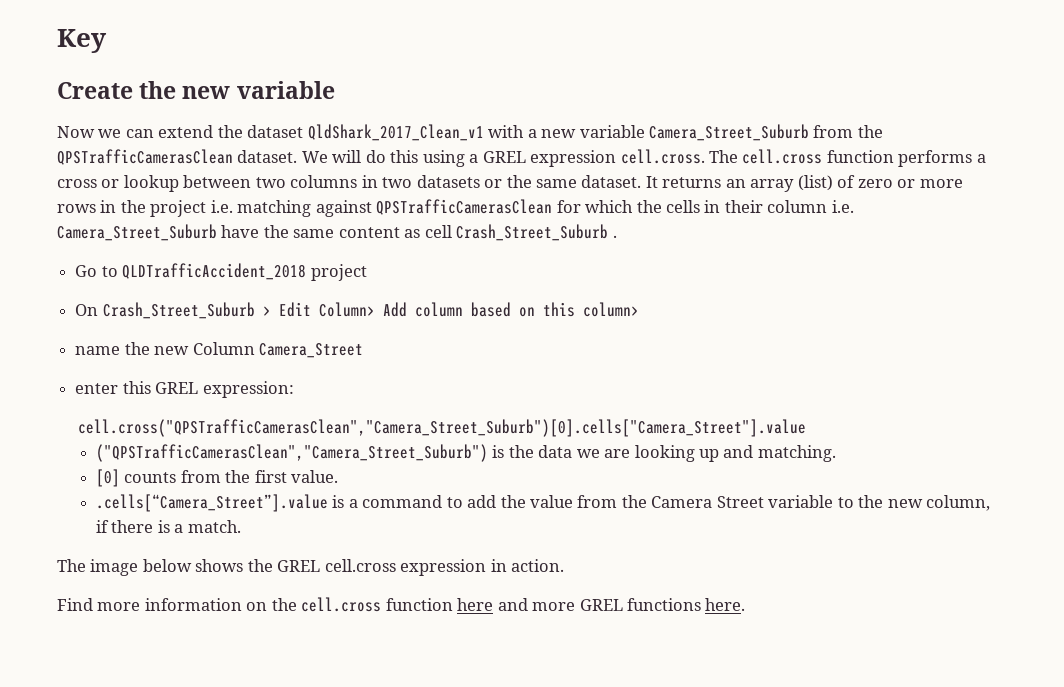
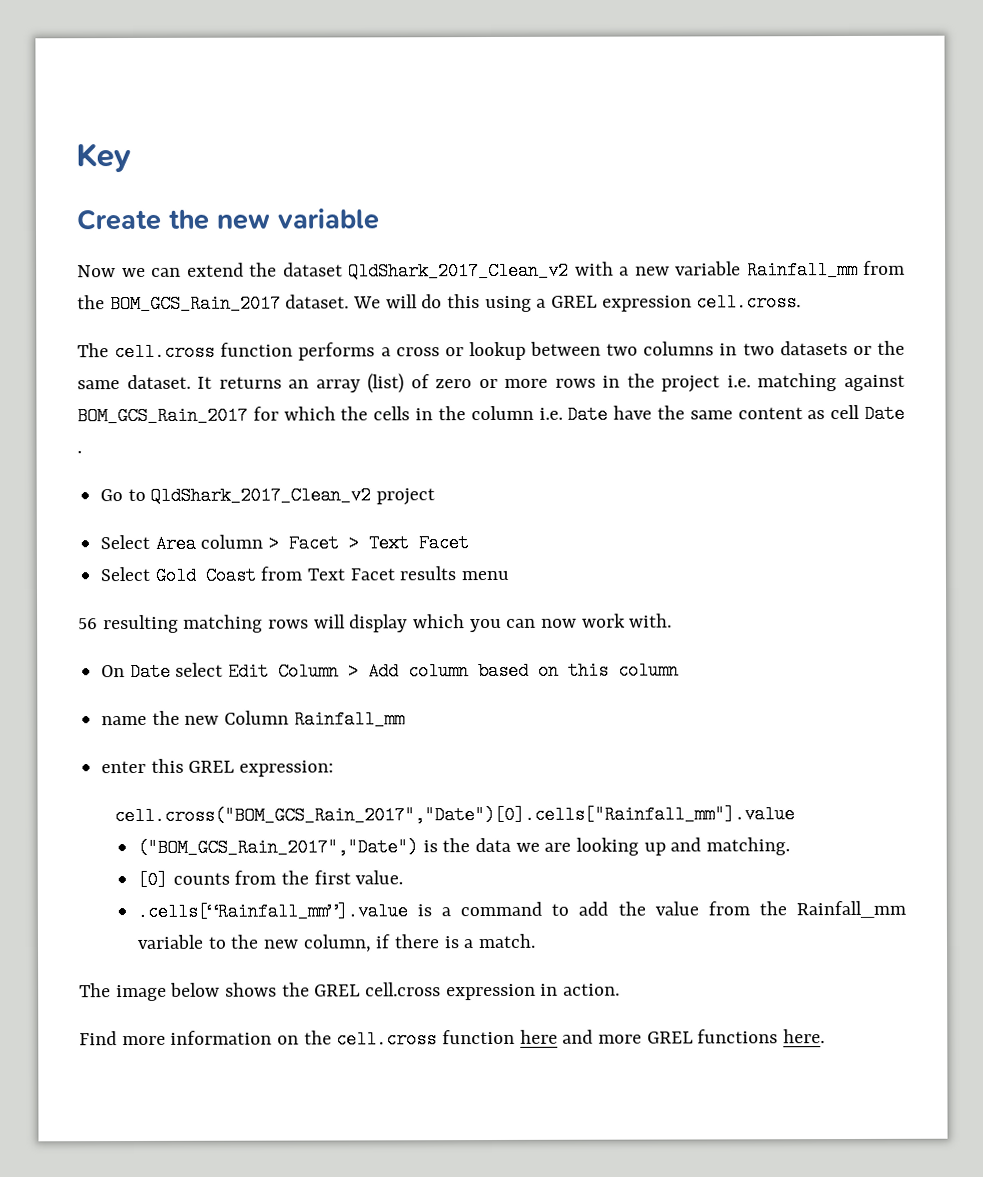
- Now we can extend the dataset QldShark_2017_Clean_v1 with a new variable Camera_Street_Suburb from the QPSTrafficCamerasClean dataset.
+ Now we can extend the dataset QldShark_2017_Clean_v2 with a new variable Rainfall_mm from the BOM_GCS_Rain_2017 dataset.
- We will do this using a GREL expression cell.cross. The cell.cross function performs a cross or lookup between two columns in two datasets or the same dataset.
+ We will do this using a GREL expression cell.cross.
+ The cell.cross function performs a cross or lookup between two columns in two datasets or the same dataset.
- It returns an array (list) of zero or more rows in the project i.e. matching against QPSTrafficCamerasClean for which the cells in their column i.e. Camera_Street_Suburb have the same content as cell Crash_Street_Suburb .
+ It returns an array (list) of zero or more rows in the project i.e. matching against BOM_GCS_Rain_2017 for which the cells in the column i.e. Date have the same content as cell Date .
- Go to QLDTrafficAccident_2018 project
+ Go to QldShark_2017_Clean_v2 project
- On Crash_Street_Suburb > Edit Column> Add column based on this column>
+ Select Area column > Facet > Text Facet
+ Select Gold Coast from Text Facet results menu
+ 56 resulting matching rows will display which you can now work with.
+ On Date select Edit Column > Add column based on this column
- name the new Column Camera_Street
+ name the new Column Rainfall_mm
- cell.cross("QPSTrafficCamerasClean","Camera_Street_Suburb")[0].cells["Camera_Street"].value
- ("QPSTrafficCamerasClean","Camera_Street_Suburb") is the data we are looking up and matching.
+ cell.cross("BOM_GCS_Rain_2017","Date")[0].cells["Rainfall_mm"].value
+ ("BOM_GCS_Rain_2017","Date") is the data we are looking up and matching.
- .cells[“Camera_Street”].value is a command to add the value from the Camera Street variable to the new column, if there is a match.
+ .cells[“Rainfall_mm”].value is a command to add the value from the Rainfall_mm variable to the new column, if there is a match.

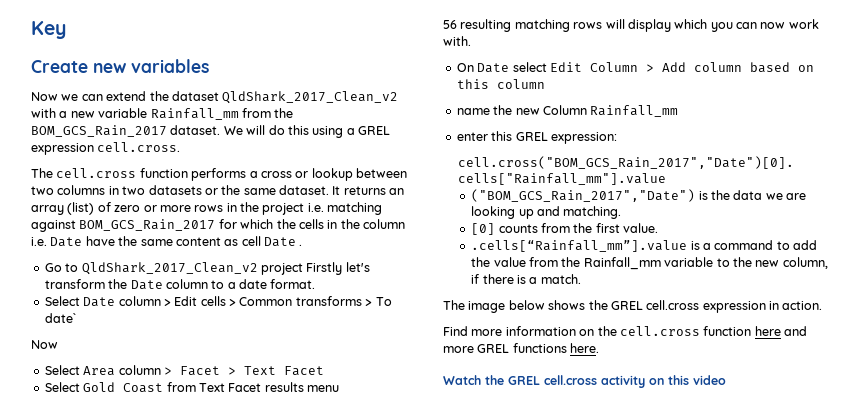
- Create the new variable
+ Create new variables
- Go to QldShark_2017_Clean_v2 project
+ Go to QldShark_2017_Clean_v2 project Firstly let's transform the Date column to a date format.
+ Select Date column > Edit cells > Common transforms > To date`
+ Now
+ Watch the GREL cell.cross activity on this video

